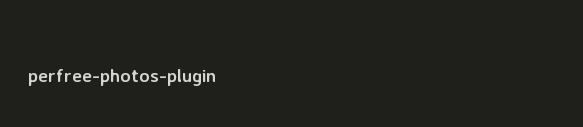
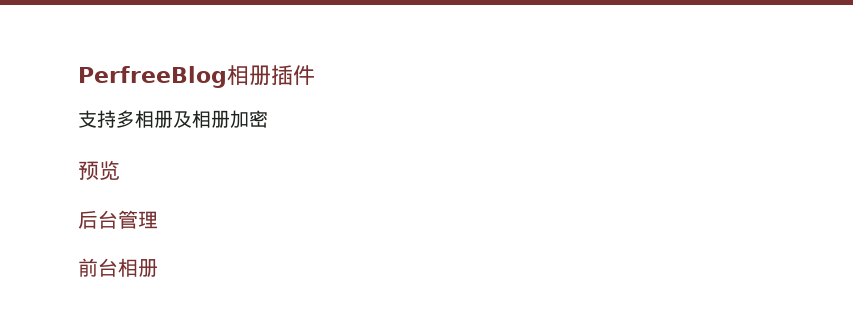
- perfree-photos-plugin
+ PerfreeBlog相册插件
+ 支持多相册及相册加密
+ 预览
+ 后台管理
+ 前台相册

